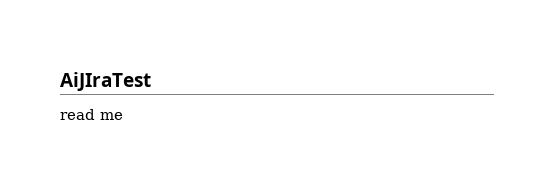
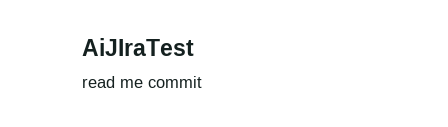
- read me
+ read me commit

